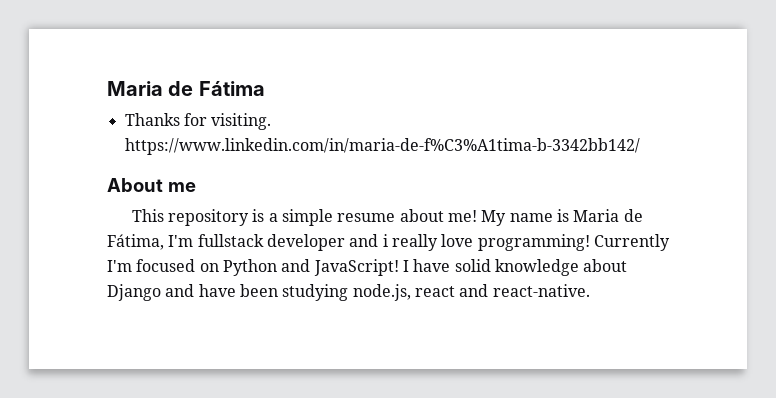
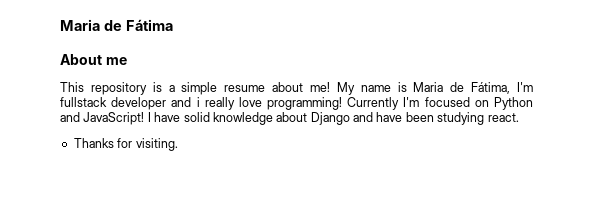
- Thanks for visiting. https://www.linkedin.com/in/maria-de-f%C3%A1tima-b-3342bb142/
- I have solid knowledge about Django and have been studying node.js, react and react-native.
+ I have solid knowledge about Django and have been studying react.
+ Thanks for visiting.

